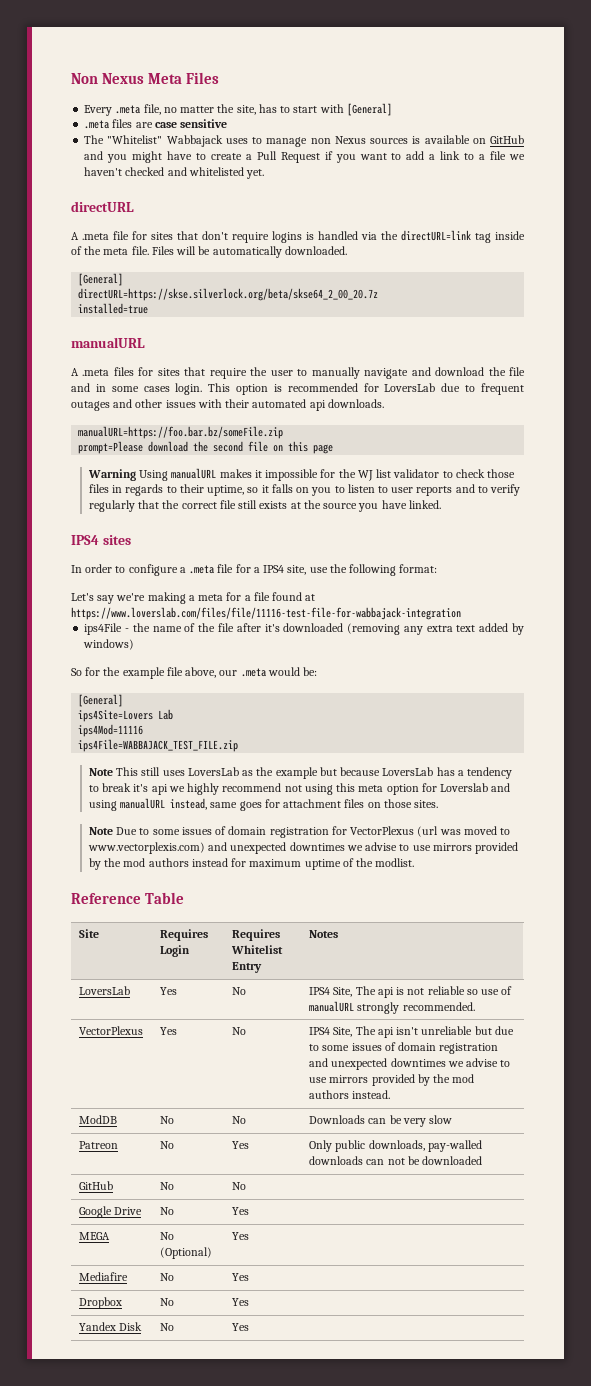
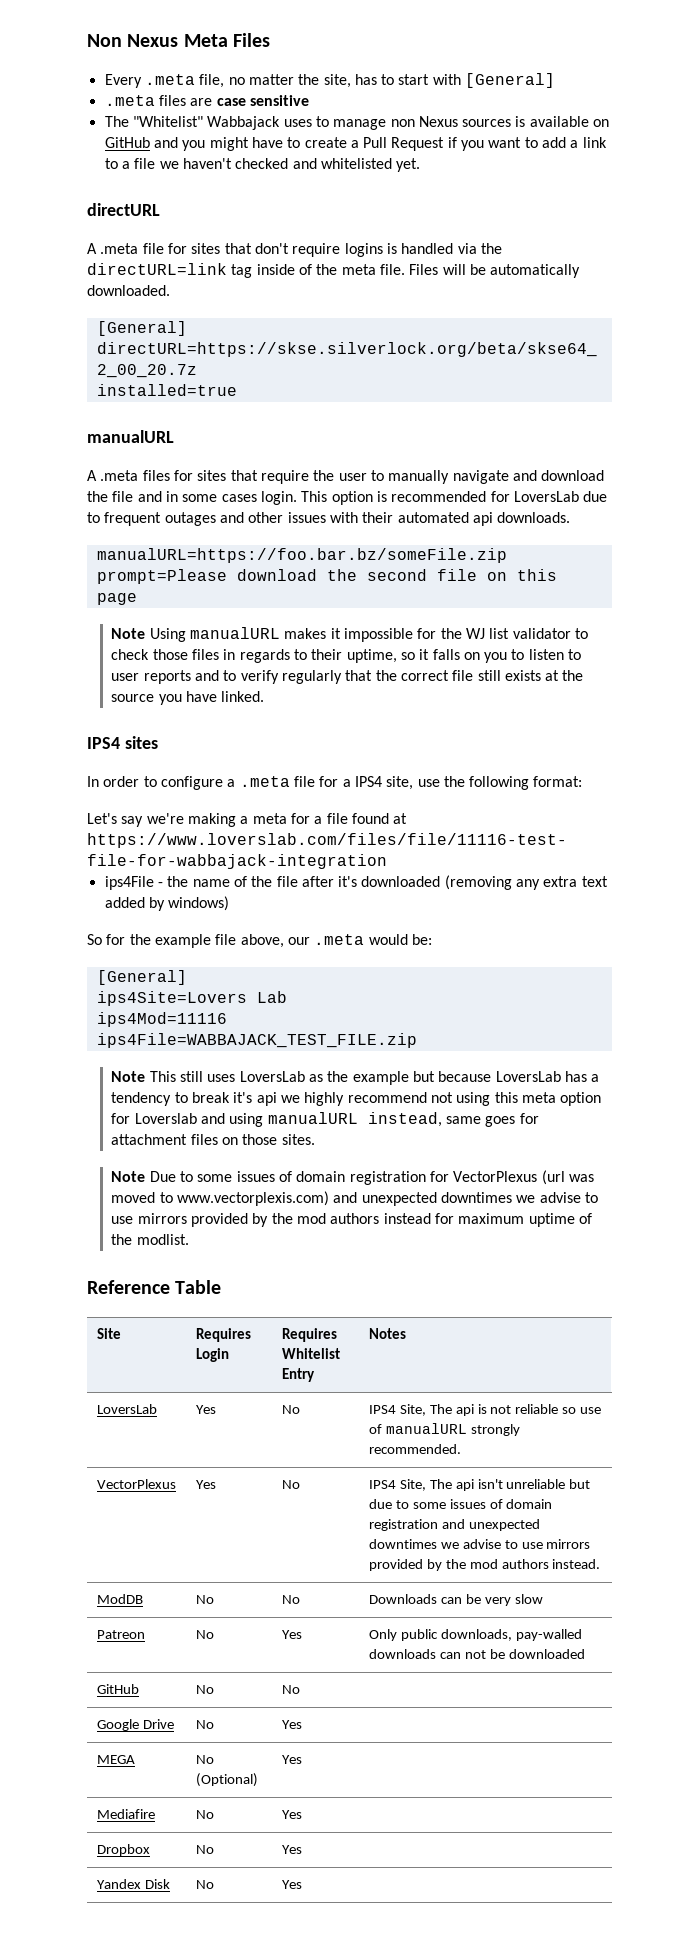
- Warning Using manualURL makes it impossible for the WJ list validator to check those files in regards to their uptime, so it falls on you to listen to user reports and to verify regularly that the correct file still exists at the source you have linked.
+ Note Using manualURL makes it impossible for the WJ list validator to check those files in regards to their uptime, so it falls on you to listen to user reports and to verify regularly that the correct file still exists at the source you have linked.

